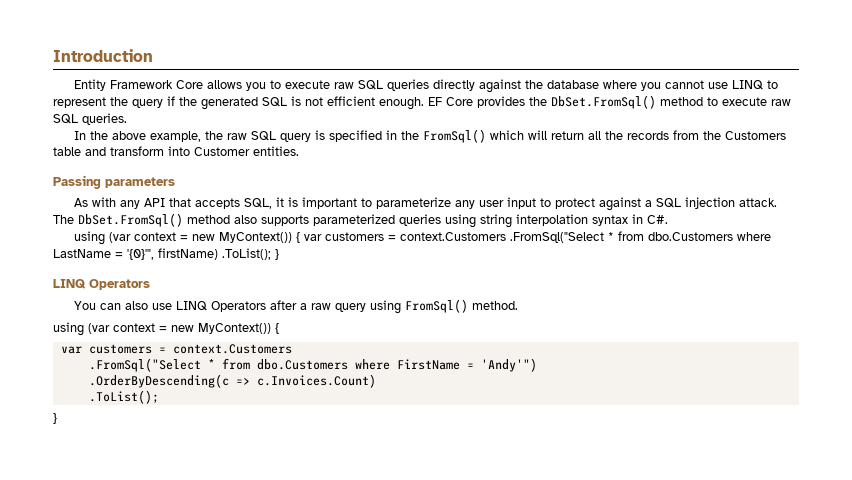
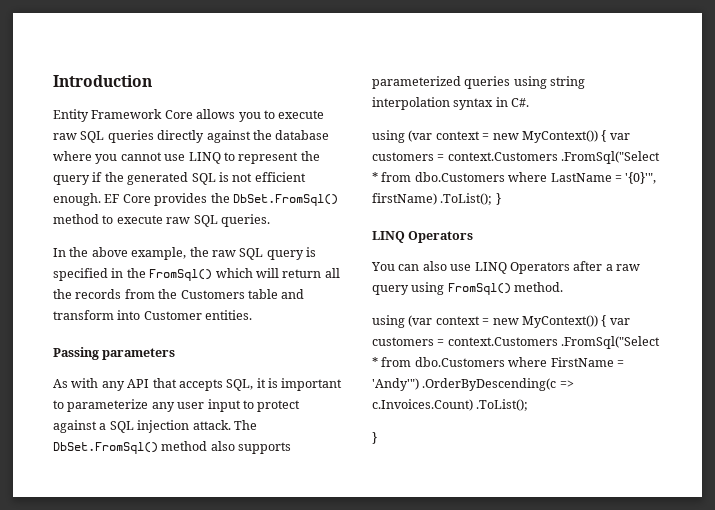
  You can also use LINQ Operators after a raw query using FromSql() method.
- using (var context = new MyContext()) {
- var customers = context.Customers
- .FromSql("Select * from dbo.Customers where FirstName = 'Andy'")
- .OrderByDescending(c => c.Invoices.Count)
- .ToList();
+ using (var context = new MyContext()) { var customers = context.Customers .FromSql("Select * from dbo.Customers where FirstName = 'Andy'") .OrderByDescending(c => c.Invoices.Count) .ToList();

